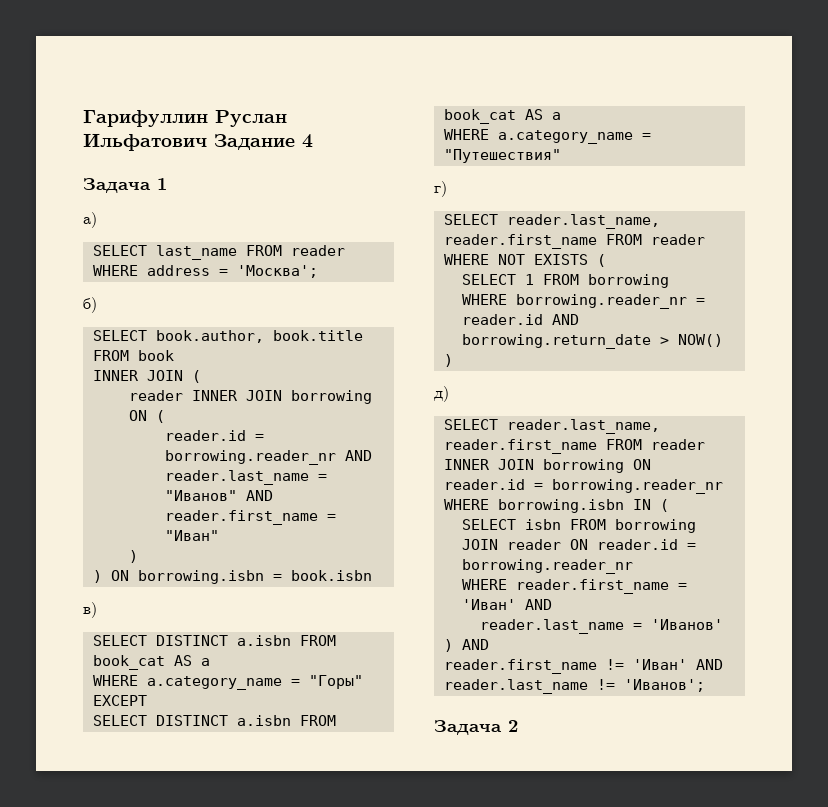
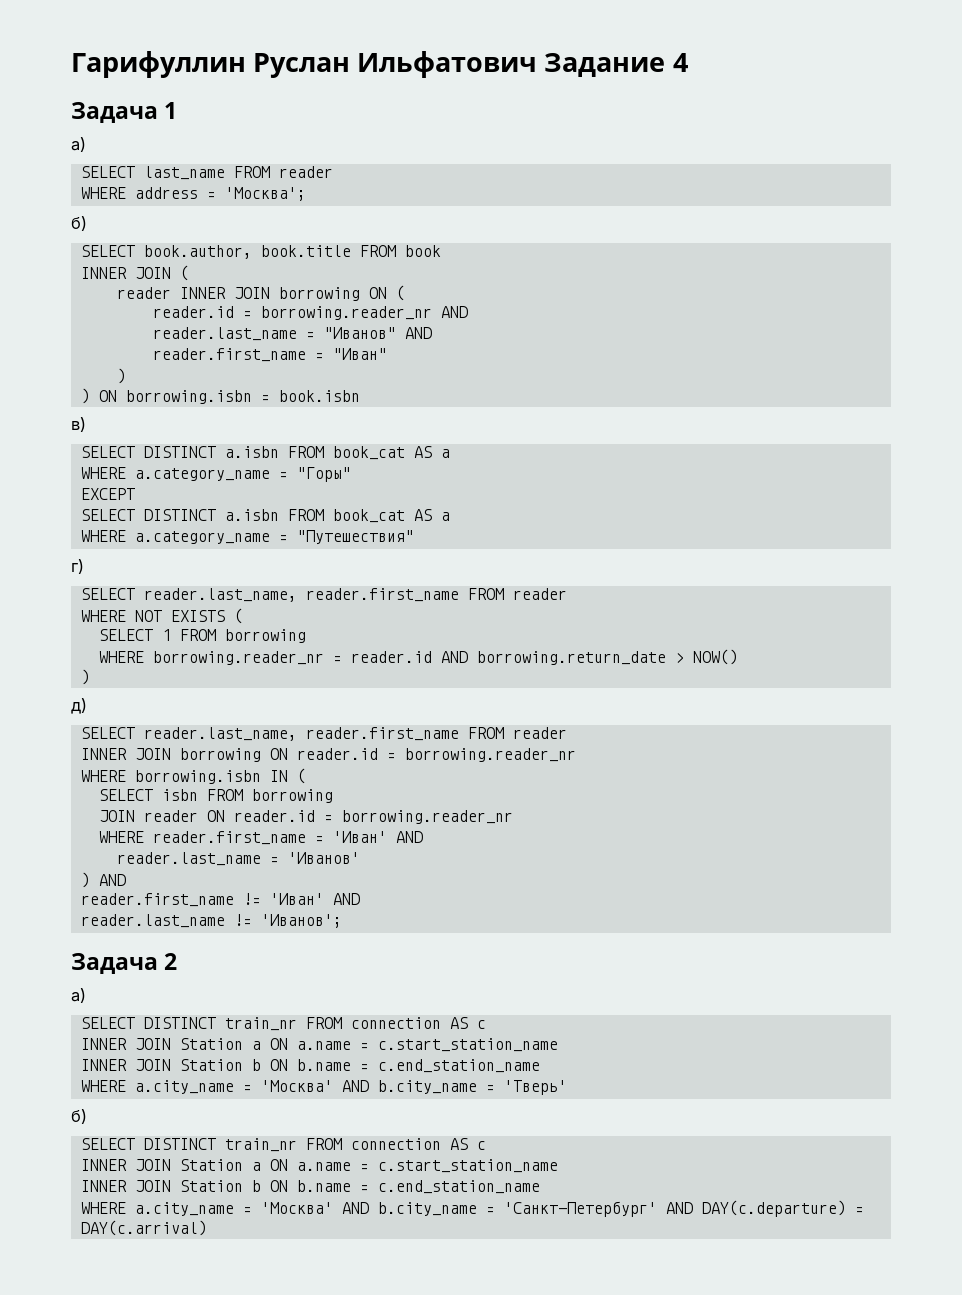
  Задача 2
+ a)
+ SELECT DISTINCT train_nr FROM connection AS c
+ INNER JOIN Station a ON a.name = c.start_station_name
+ INNER JOIN Station b ON b.name = c.end_station_name
+ WHERE a.city_name = 'Москва' AND b.city_name = 'Тверь'
+ б)
+ SELECT DISTINCT train_nr FROM connection AS c
+ INNER JOIN Station a ON a.name = c.start_station_name
+ INNER JOIN Station b ON b.name = c.end_station_name
+ WHERE a.city_name = 'Москва' AND b.city_name = 'Санкт-Петербург' AND DAY(c.departure) = DAY(c.arrival)

